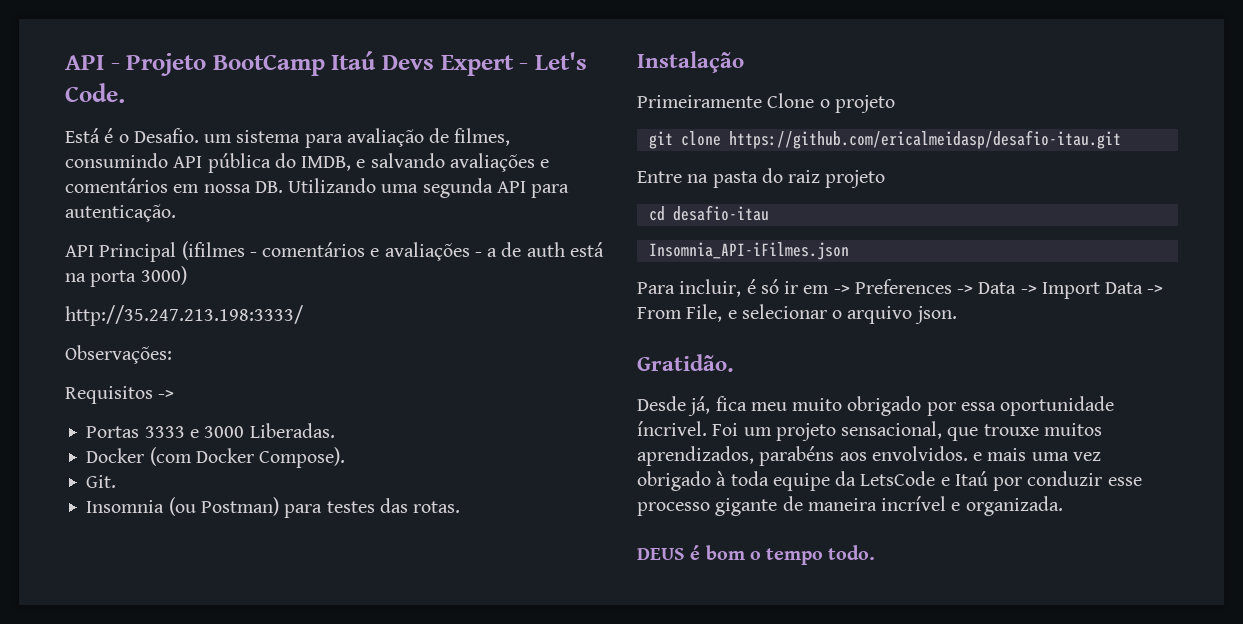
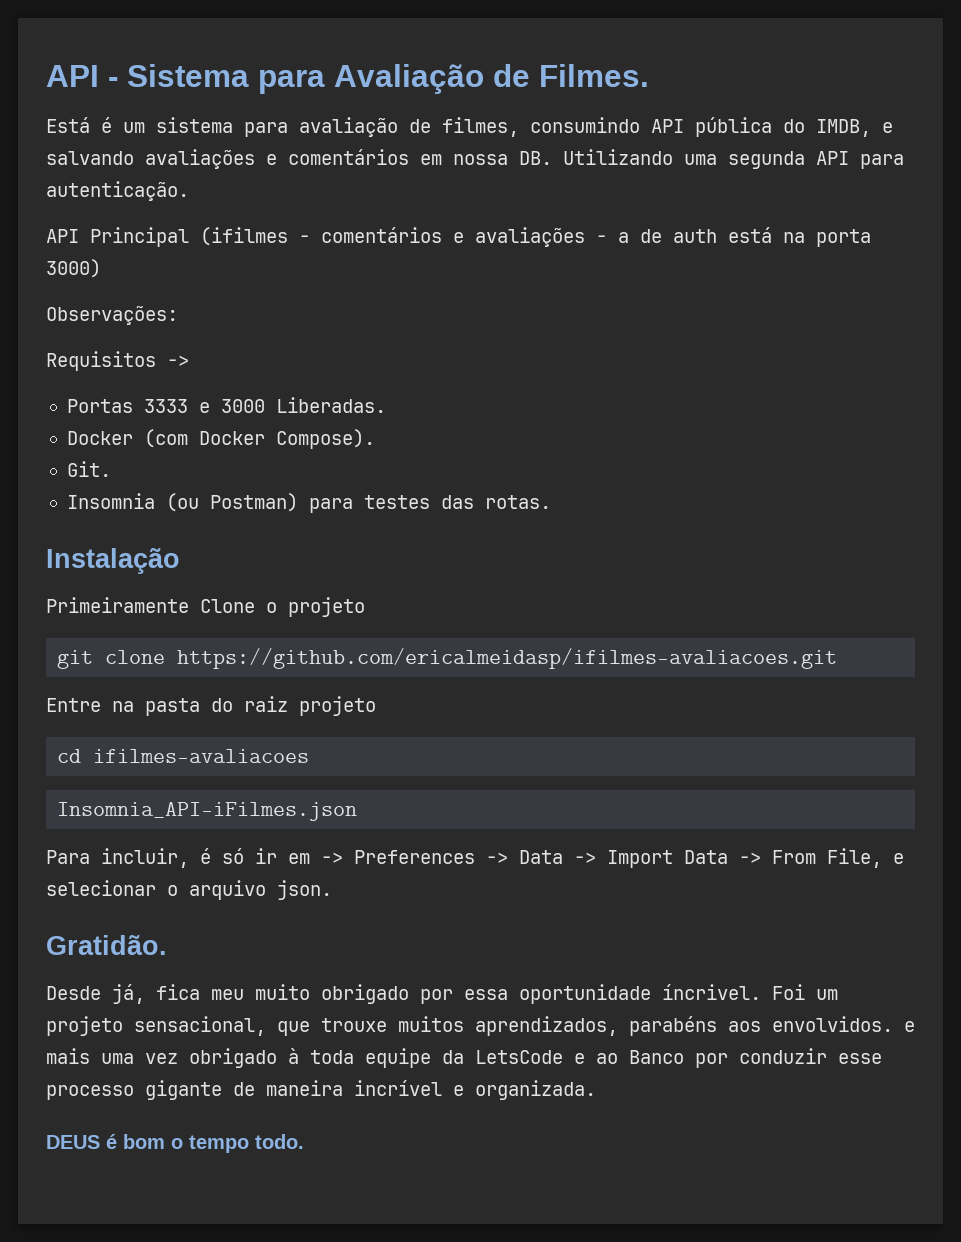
- API - Projeto BootCamp Itaú Devs Expert - Let's Code.
+ API - Sistema para Avaliação de Filmes.
- Está é o Desafio. um sistema para avaliação de filmes, consumindo API pública do IMDB, e salvando avaliações e comentários em nossa DB. Utilizando uma segunda API para autenticação.
+ Está é um sistema para avaliação de filmes, consumindo API pública do IMDB, e salvando avaliações e comentários em nossa DB. Utilizando uma segunda API para autenticação.
- http://35.247.213.198:3333/
- git clone https://github.com/ericalmeidasp/desafio-itau.git
+ git clone https://github.com/ericalmeidasp/ifilmes-avaliacoes.git
- cd desafio-itau
+ cd ifilmes-avaliacoes
- Foi um projeto sensacional, que trouxe muitos aprendizados, parabéns aos envolvidos. e mais uma vez obrigado à toda equipe da LetsCode e Itaú por conduzir esse processo gigante de maneira incrível e organizada.
+ Foi um projeto sensacional, que trouxe muitos aprendizados, parabéns aos envolvidos. e mais uma vez obrigado à toda equipe da LetsCode e ao Banco por conduzir esse processo gigante de maneira incrível e organizada.

